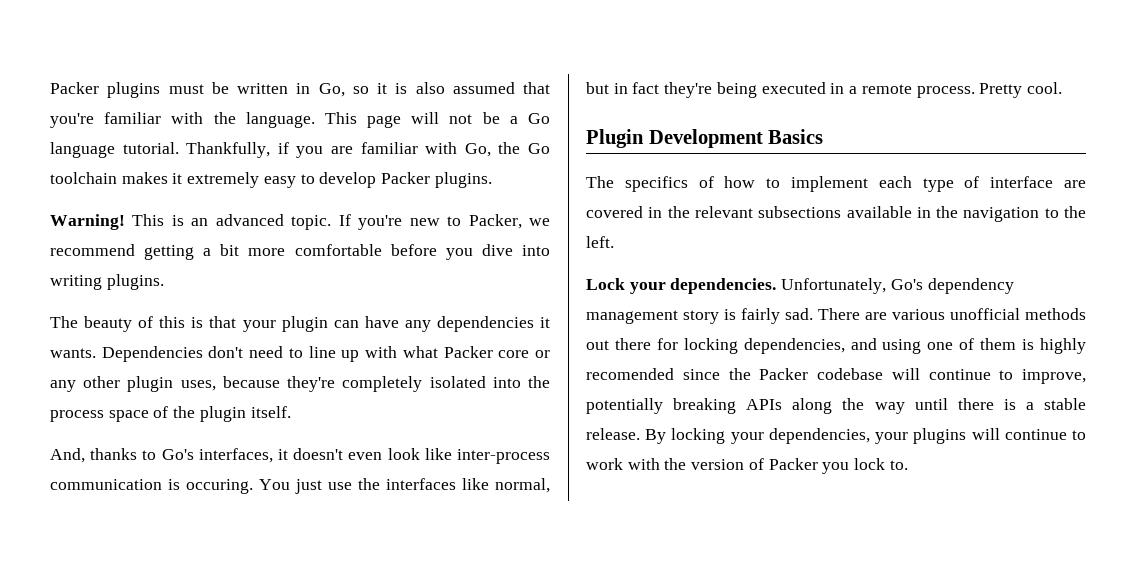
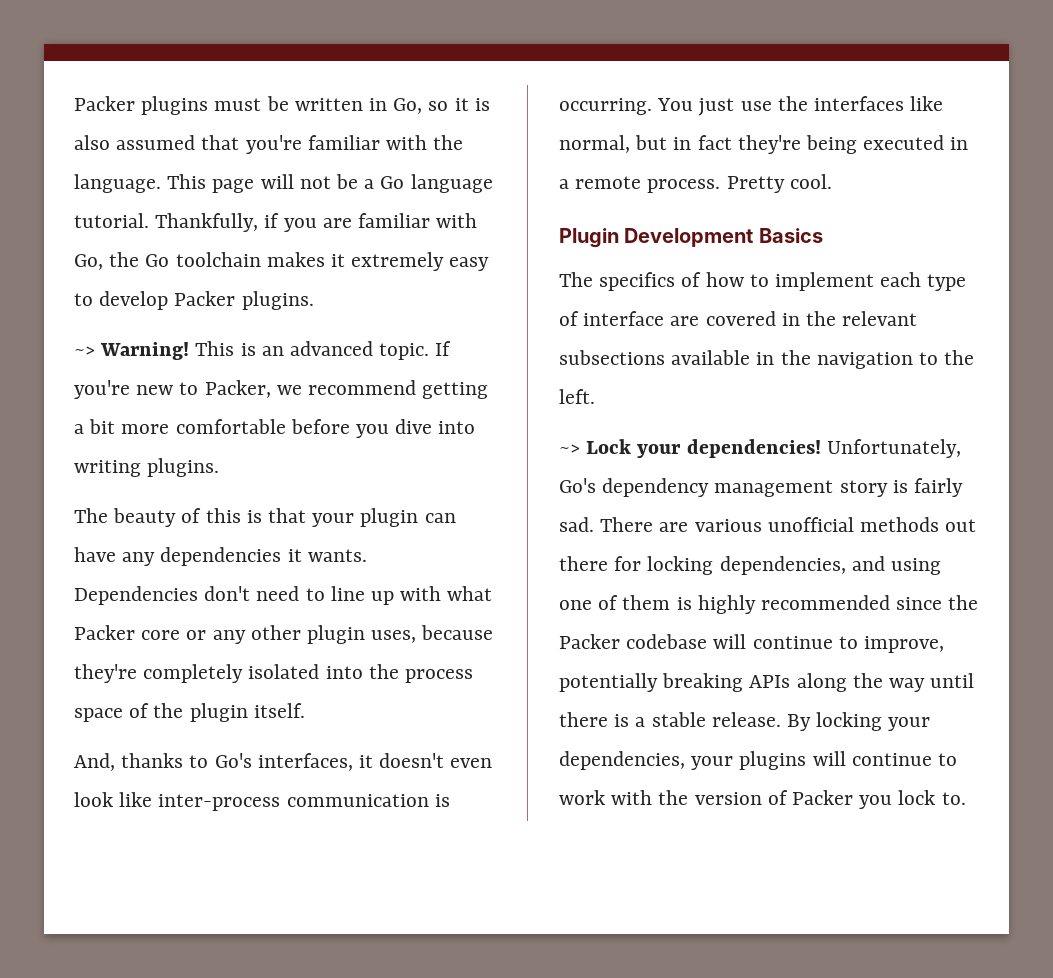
- Warning!
+ ~> Warning!
- And, thanks to Go's interfaces, it doesn't even look like inter-process communication is occuring.
+ And, thanks to Go's interfaces, it doesn't even look like inter-process communication is occurring.
- Lock your dependencies.
+ ~> Lock your dependencies!
- There are various unofficial methods out there for locking dependencies, and using one of them is highly recomended since the Packer codebase will continue to improve, potentially breaking APIs along the way until there is a stable release.
+ There are various unofficial methods out there for locking dependencies, and using one of them is highly recommended since the Packer codebase will continue to improve, potentially breaking APIs along the way until there is a stable release.

